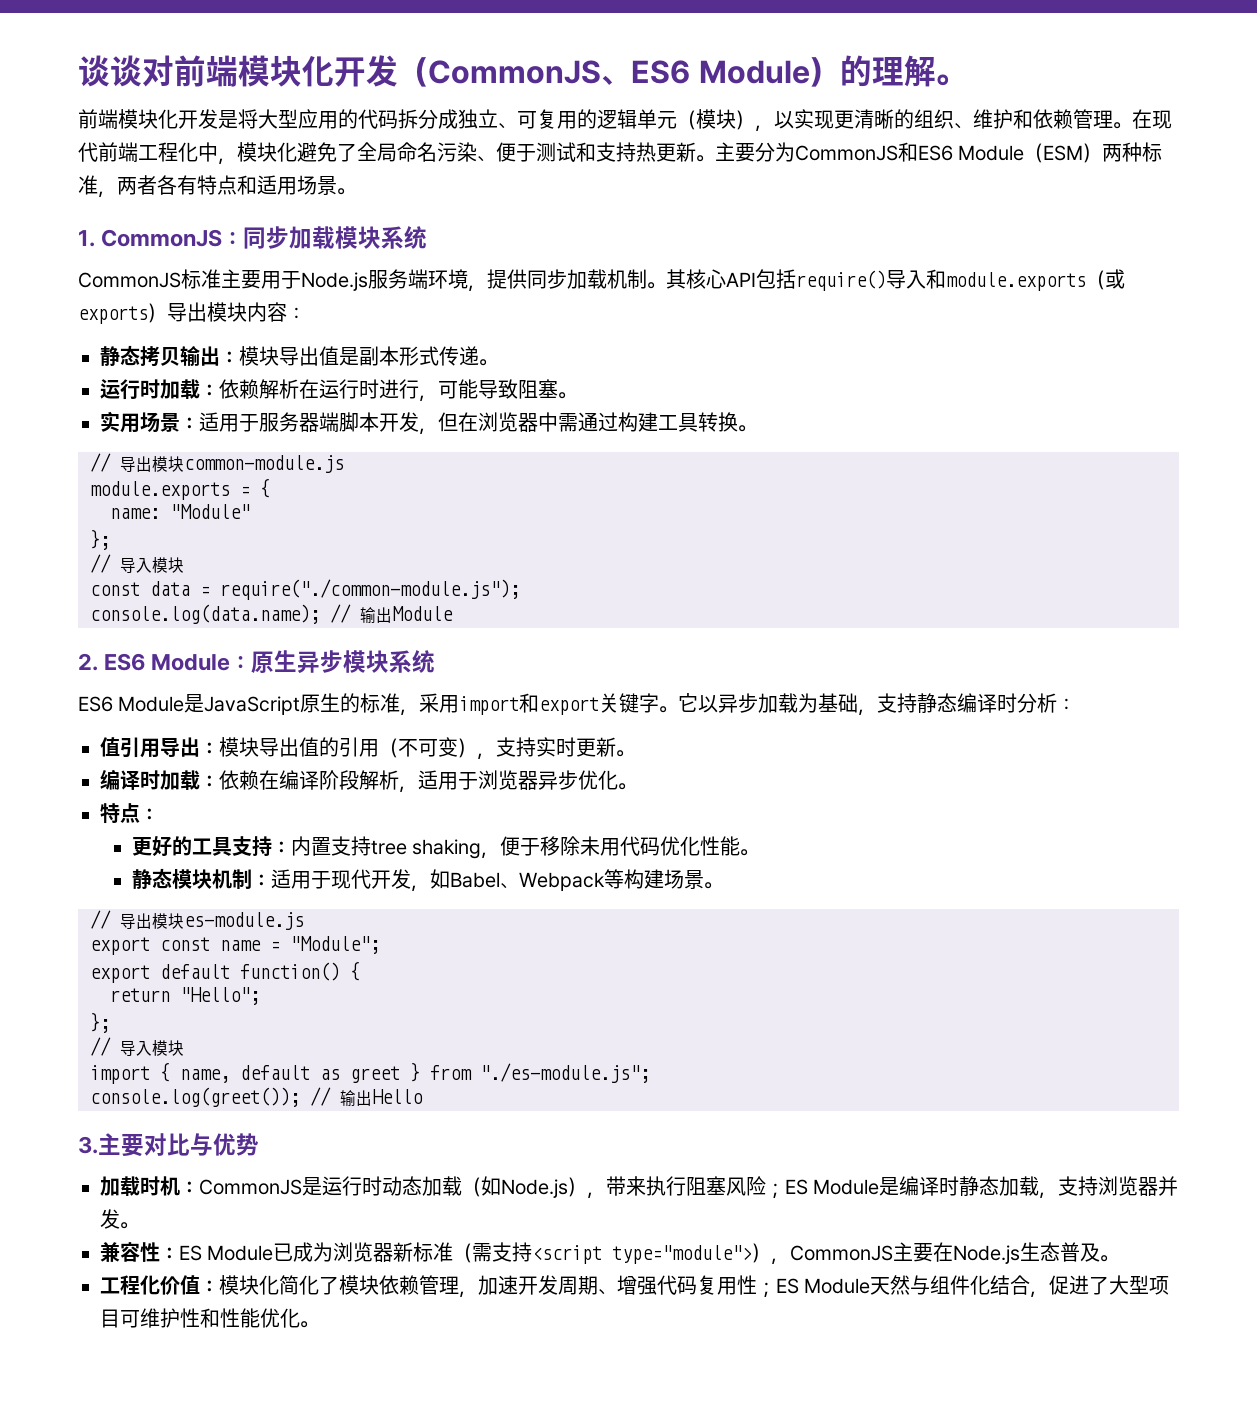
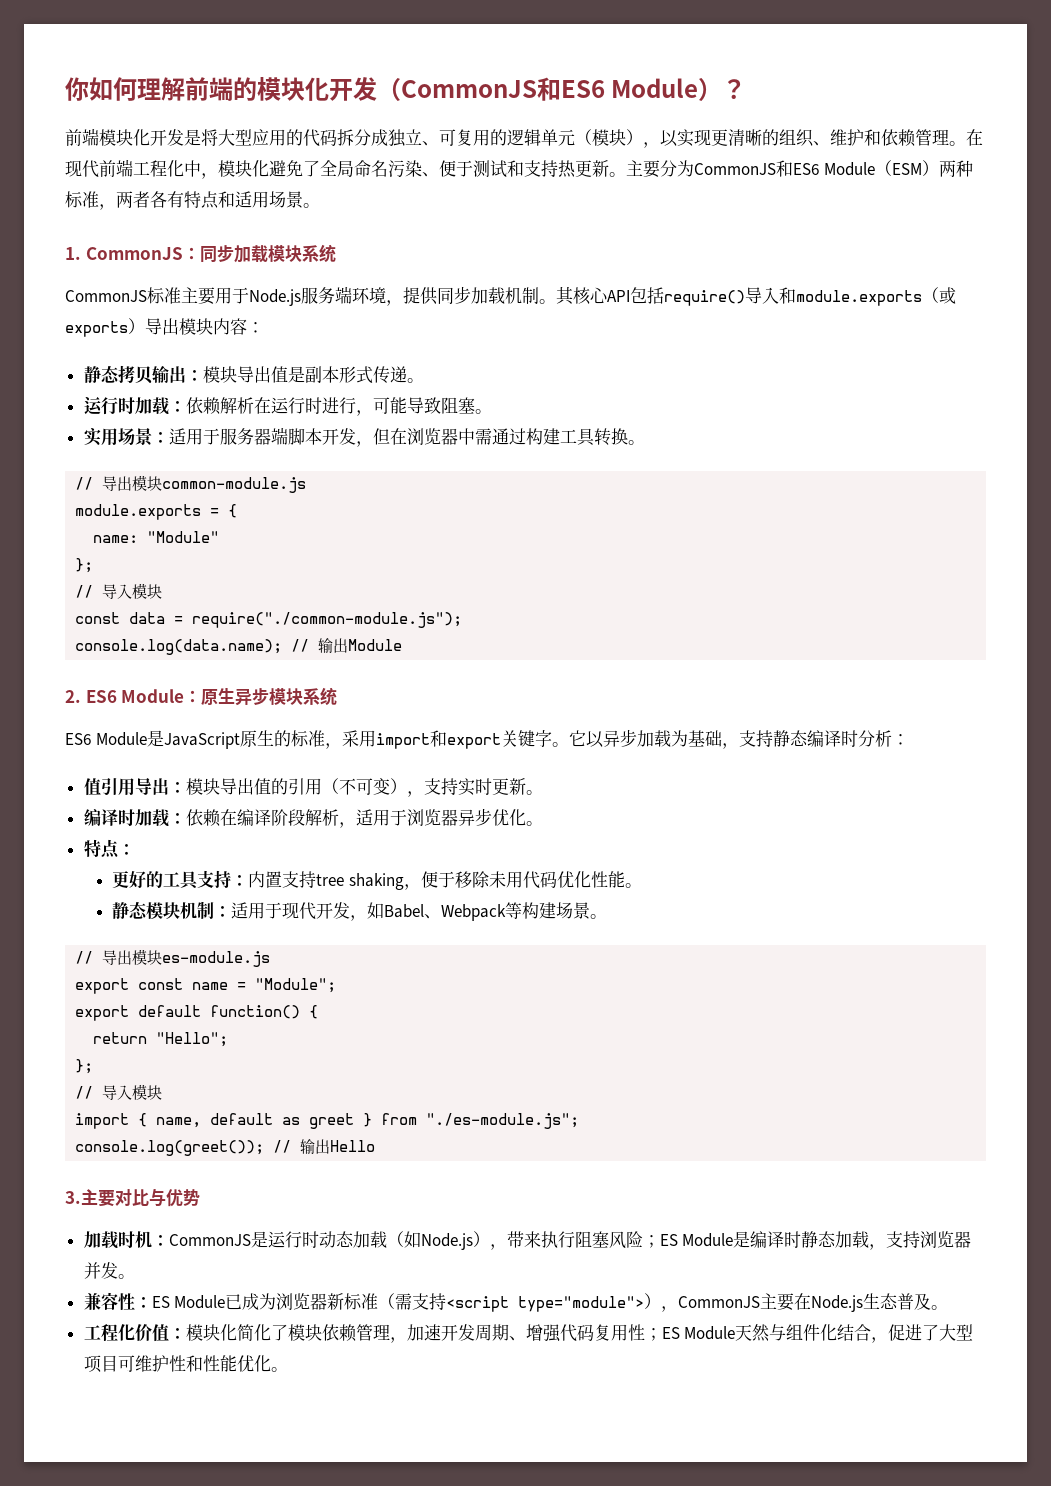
- 谈谈对前端模块化开发（CommonJS、ES6 Module）的理解。
+ 你如何理解前端的模块化开发（CommonJS和ES6 Module）？

